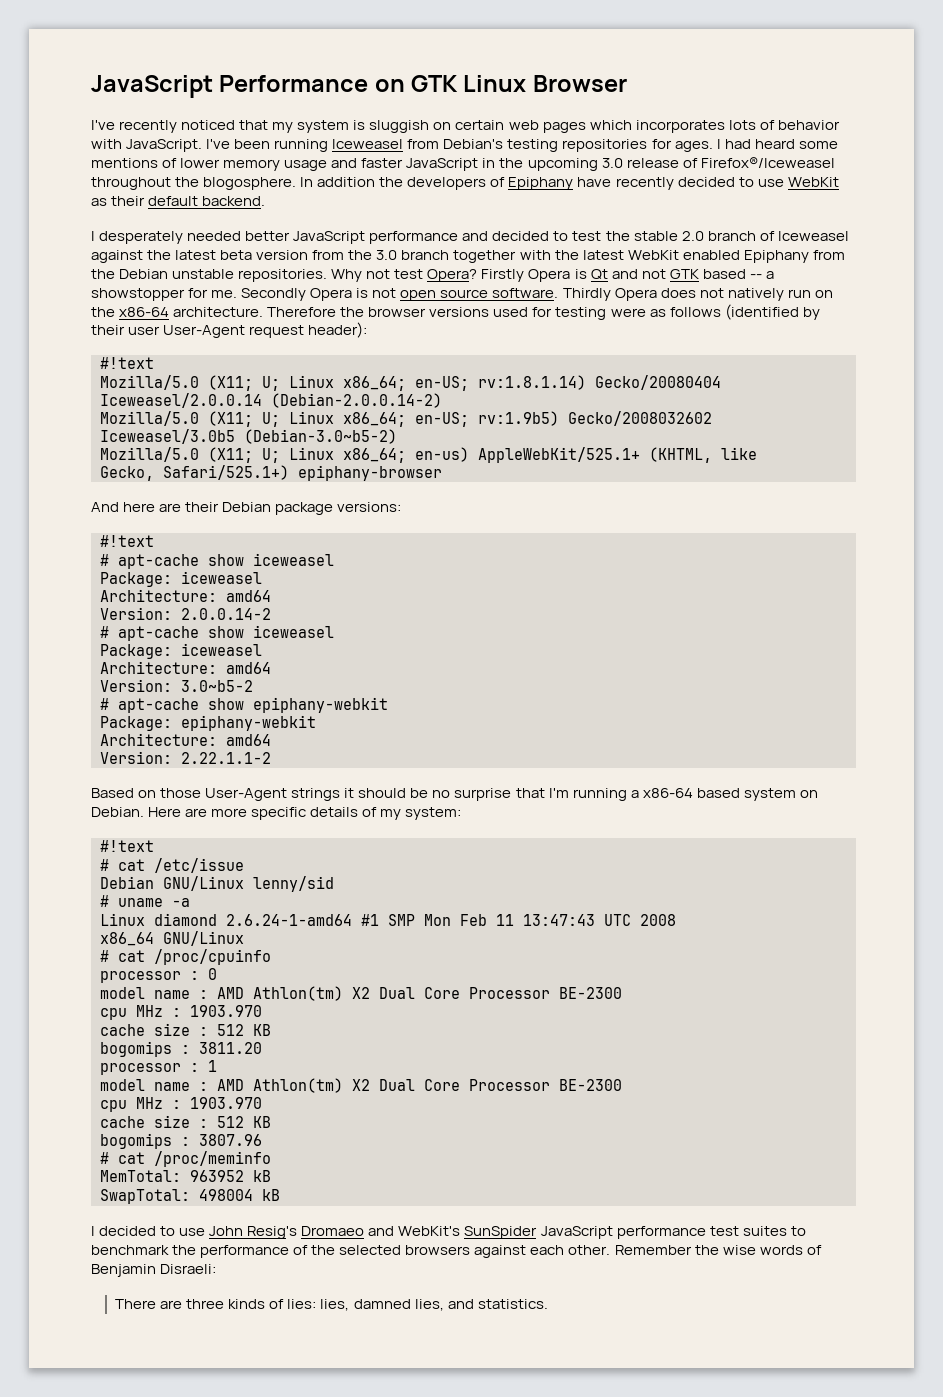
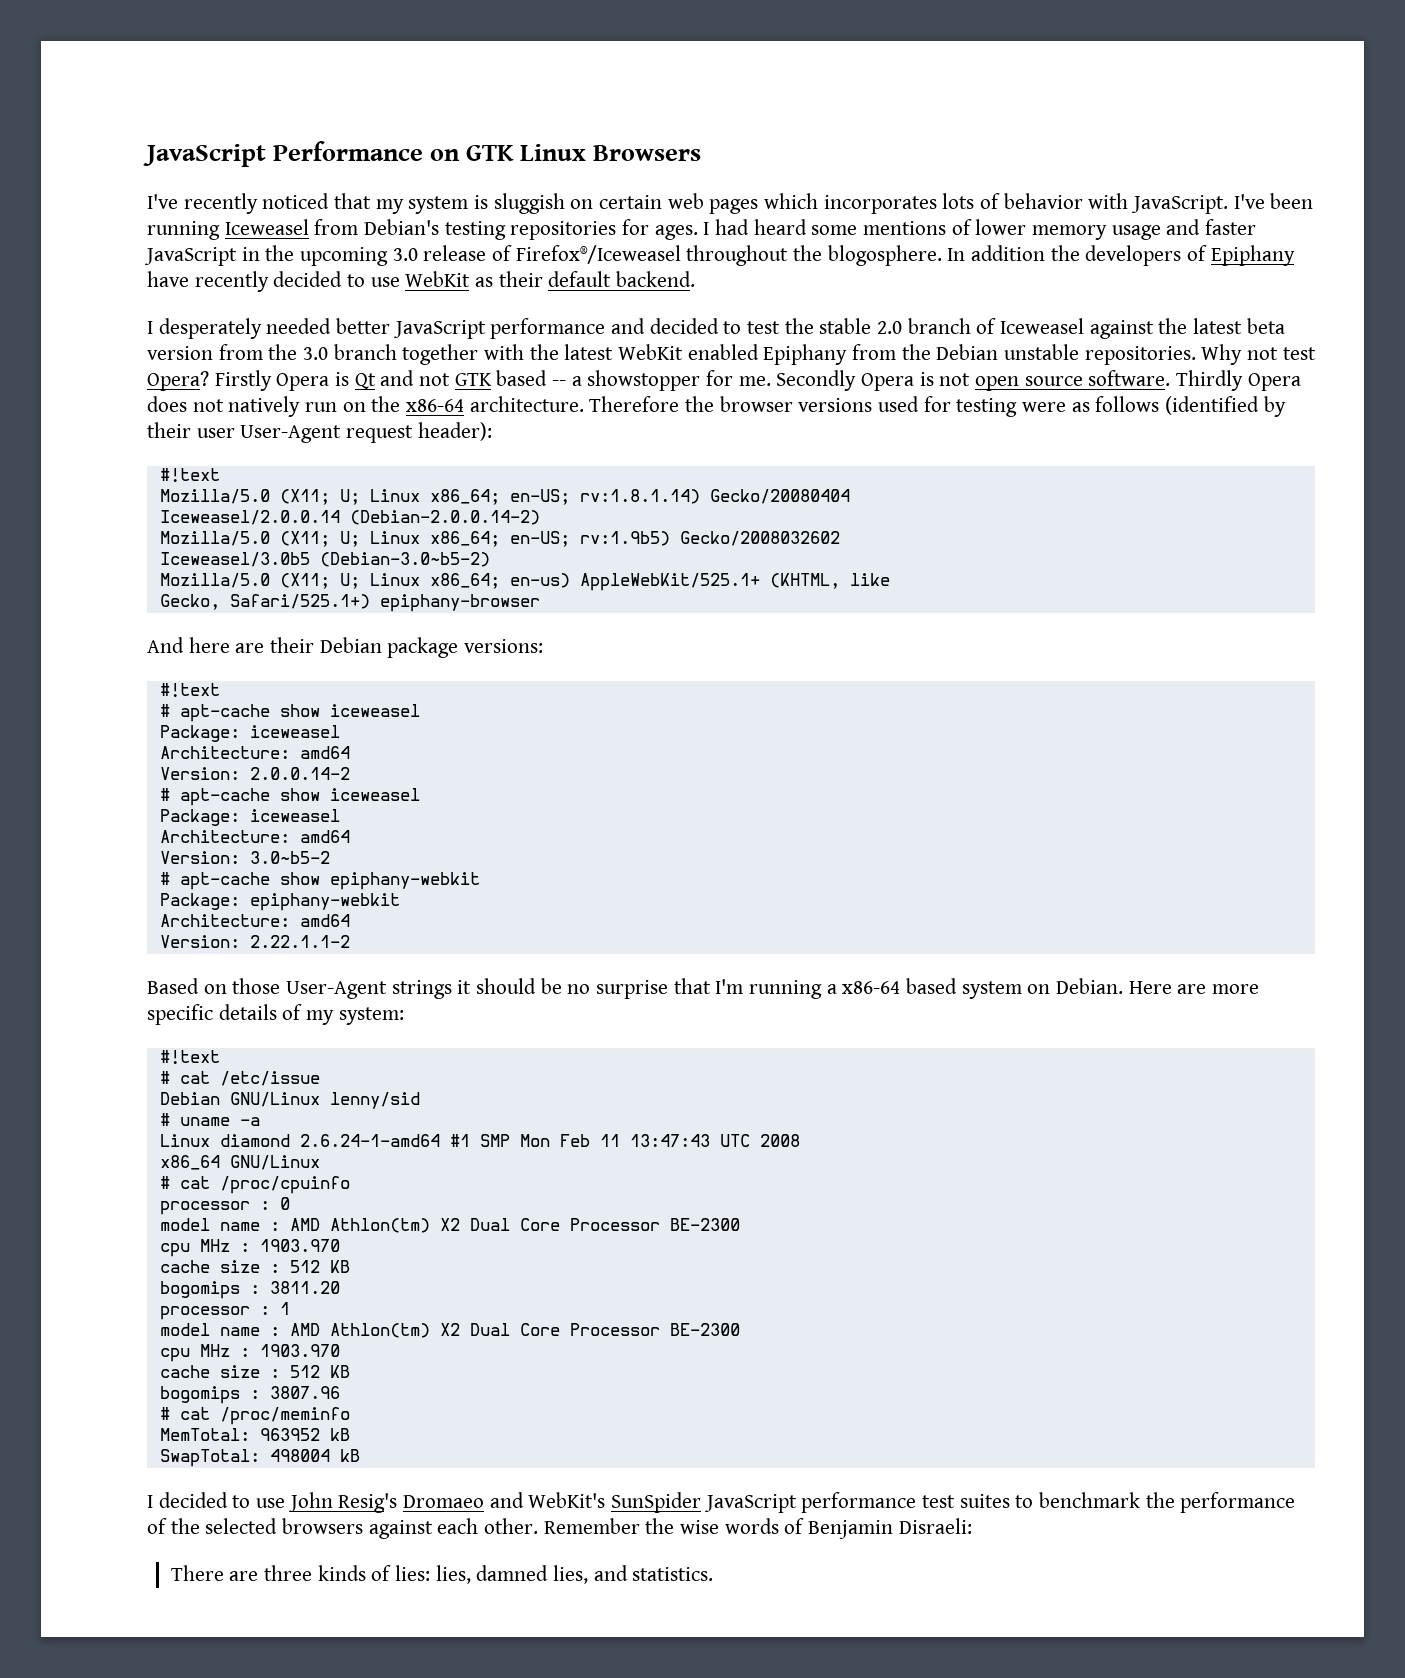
- JavaScript Performance on GTK Linux Browser
+ JavaScript Performance on GTK Linux Browsers

